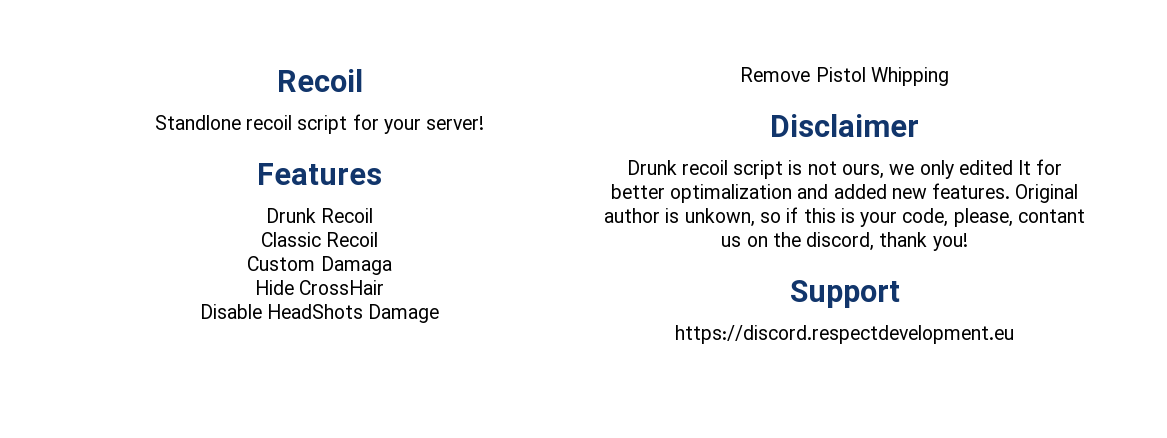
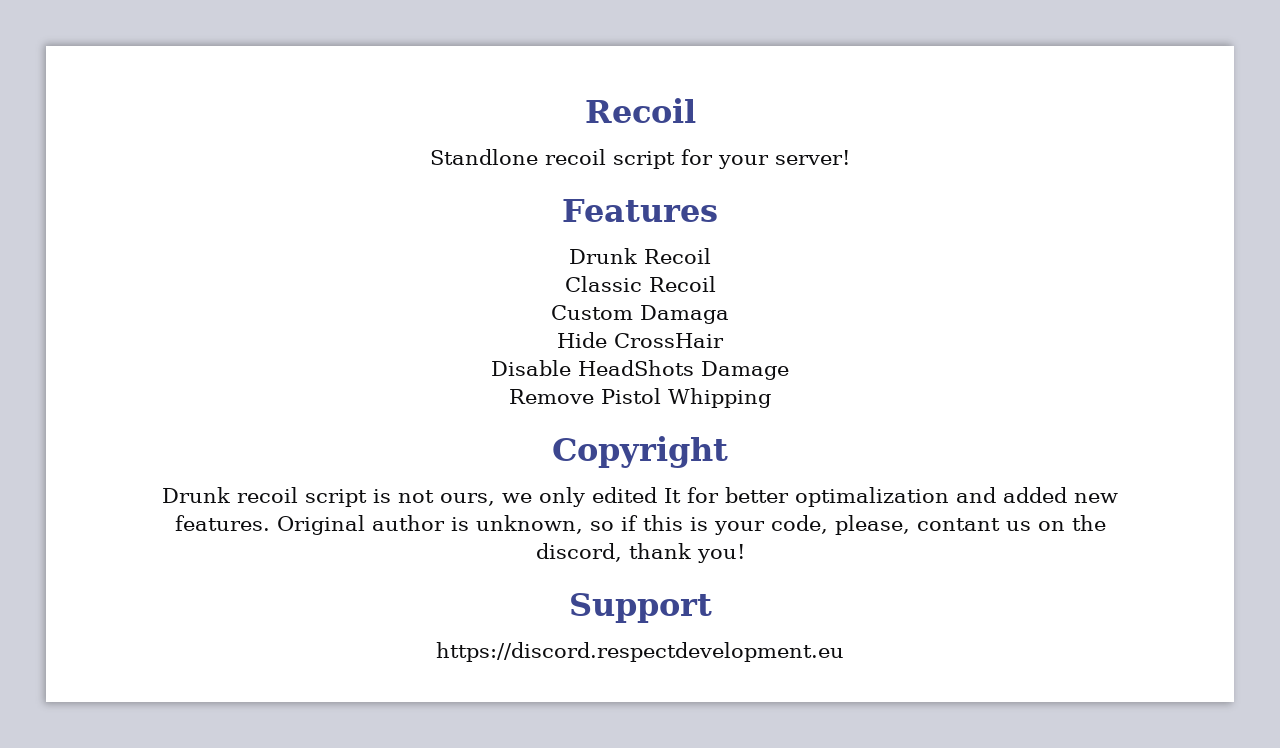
- Disclaimer
+ Copyright
- Original author is unkown, so if this is your code, please, contant us on the discord, thank you!
+ Original author is unknown, so if this is your code, please, contant us on the discord, thank you!

